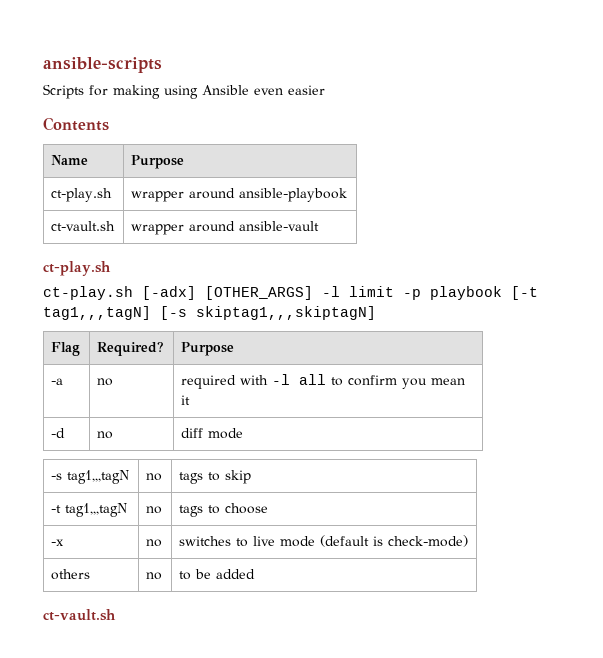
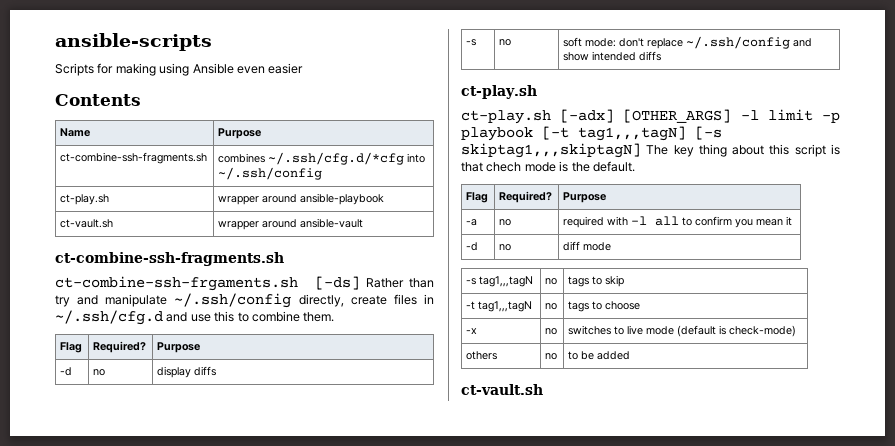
+ ct-combine-ssh-fragments.sh | combines ~/.ssh/cfg.d/*cfg into ~/.ssh/config
  ct-vault.sh | wrapper around ansible-vault
+ ct-combine-ssh-fragments.sh
+ ct-combine-ssh-frgaments.sh [-ds] Rather than try and manipulate ~/.ssh/config directly, create files in ~/.ssh/cfg.d and use this to combine them.
+ Flag | Required? | Purpose
+ -d | no | display diffs
+ -s | no | soft mode: don't replace ~/.ssh/config and show intended diffs
- ct-play.sh [-adx] [OTHER_ARGS] -l limit -p playbook [-t tag1,,,tagN] [-s skiptag1,,,skiptagN]
+ ct-play.sh [-adx] [OTHER_ARGS] -l limit -p playbook [-t tag1,,,tagN] [-s skiptag1,,,skiptagN] The key thing about this script is that chech mode is the default.

